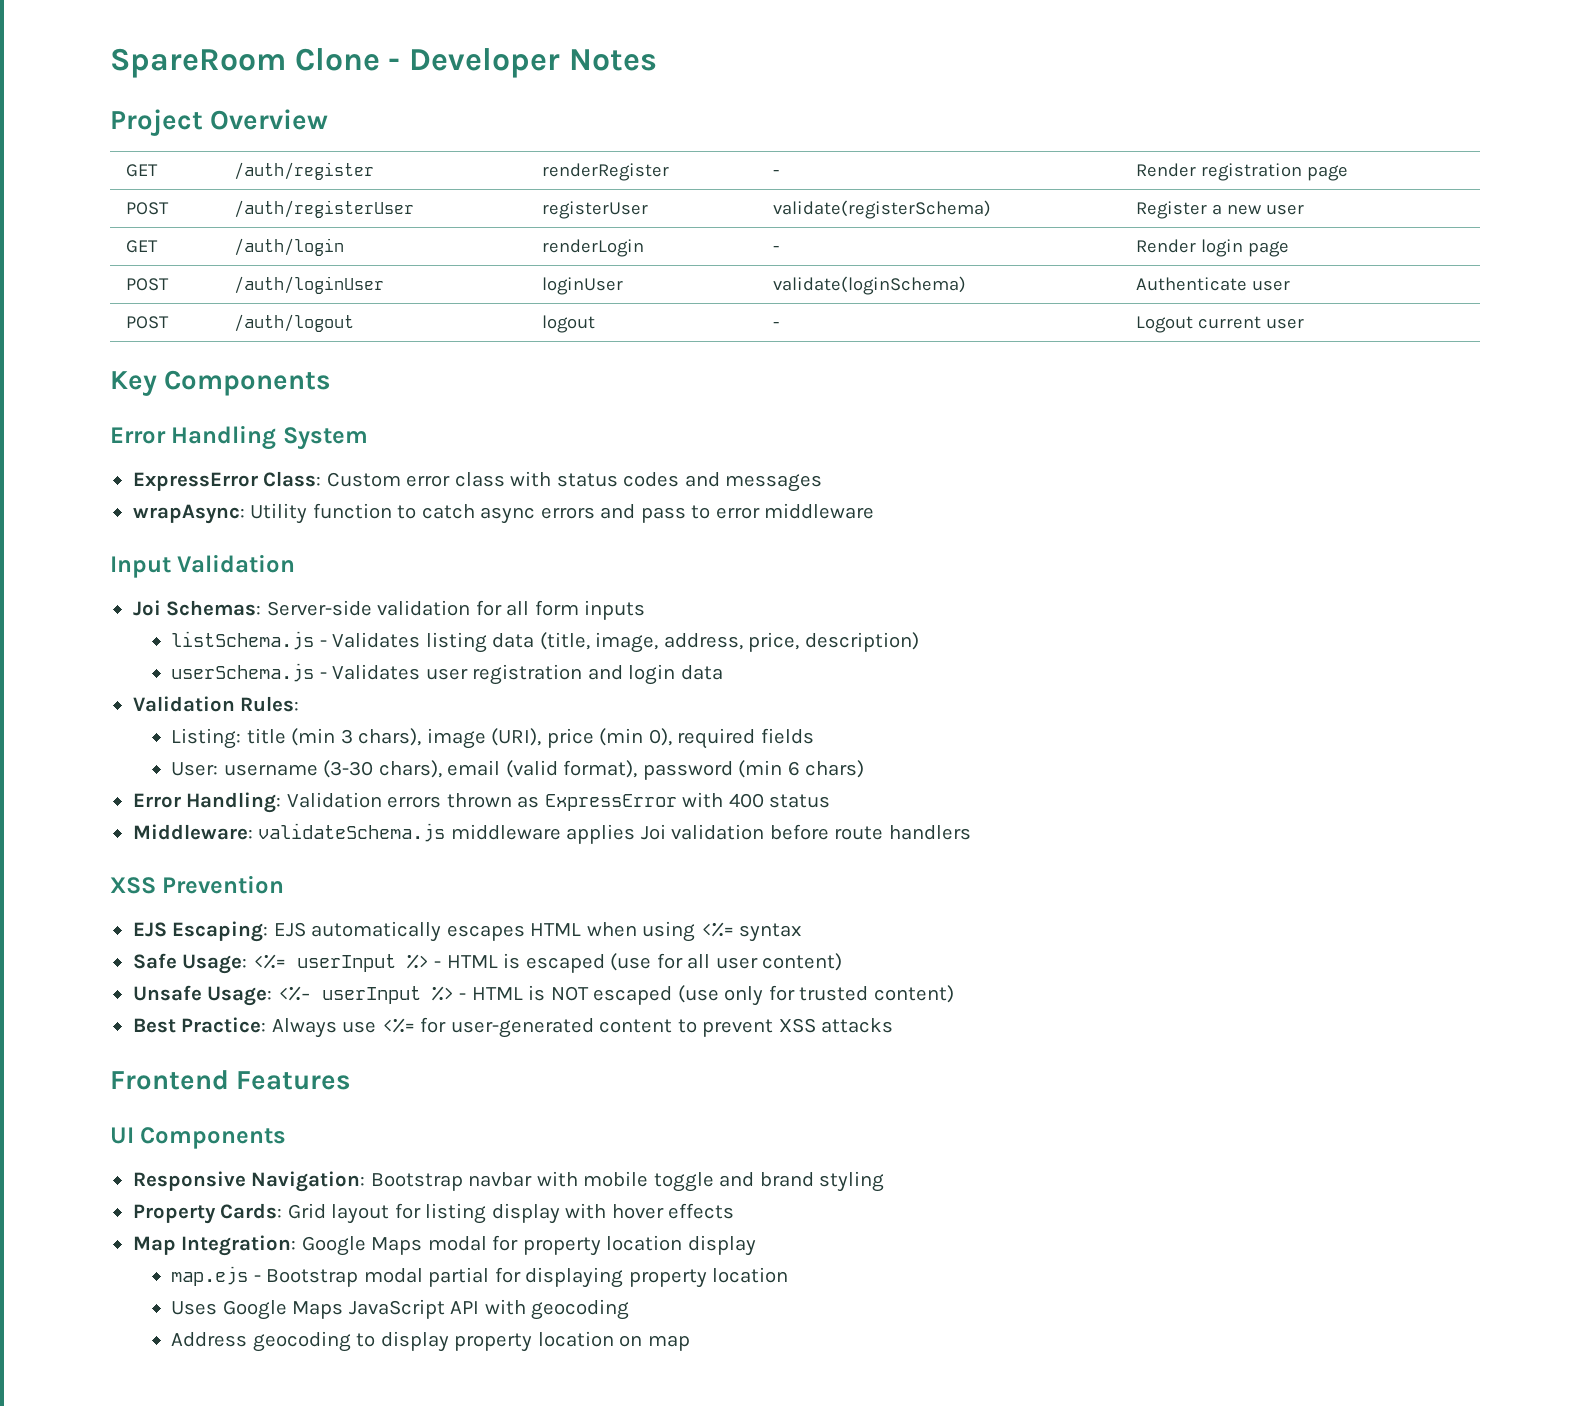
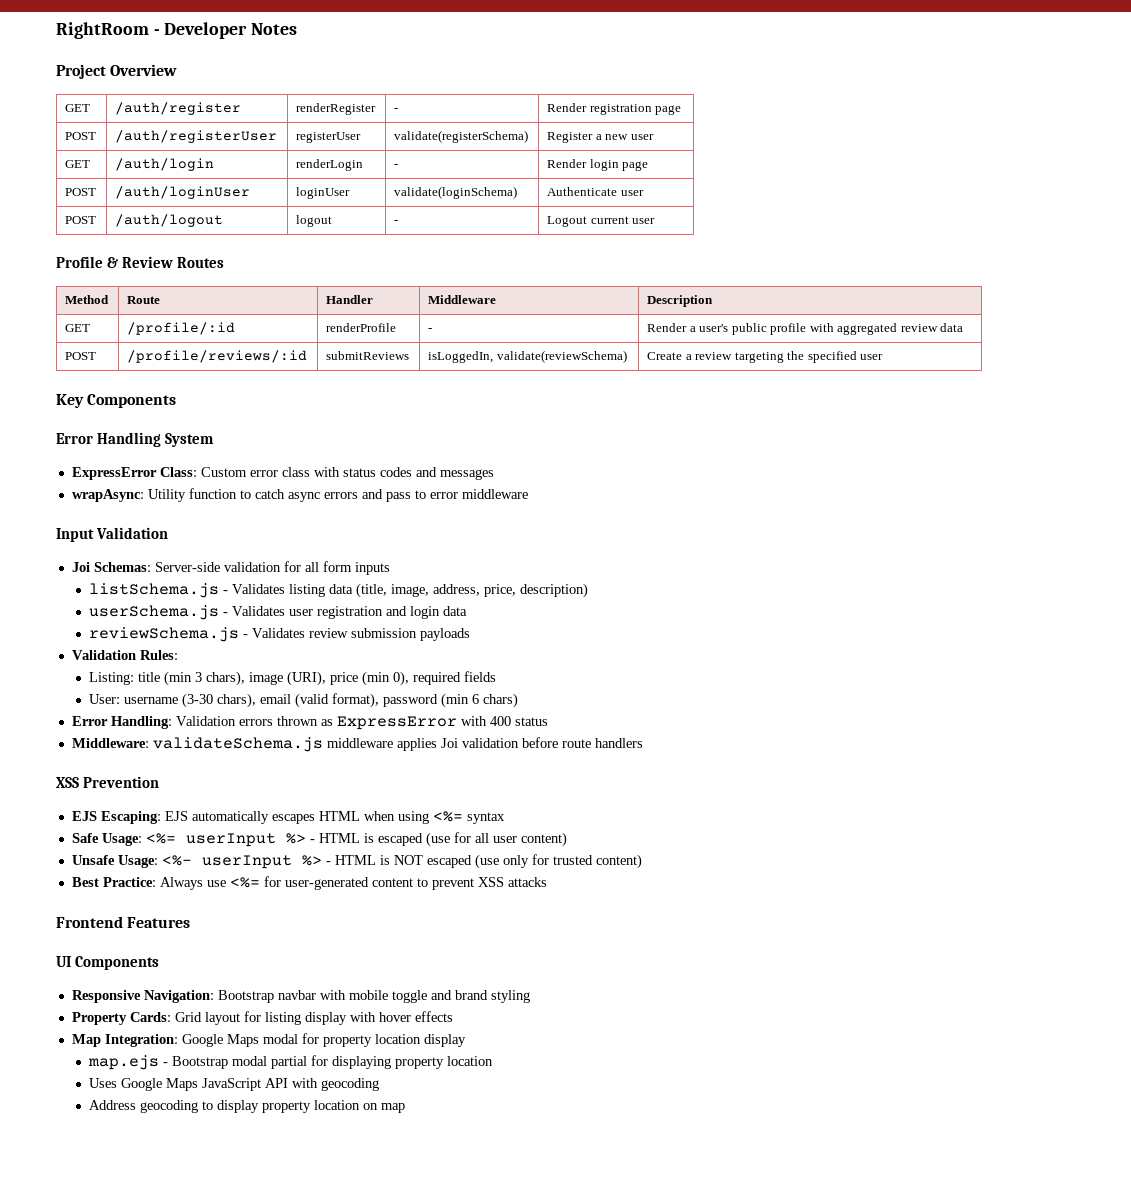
- SpareRoom Clone - Developer Notes
+ RightRoom - Developer Notes
+ Profile & Review Routes
+ Method | Route | Handler | Middleware | Description
+ GET | /profile/:id | renderProfile | - | Render a user's public profile with aggregated review data
+ POST | /profile/reviews/:id | submitReviews | isLoggedIn, validate(reviewSchema) | Create a review targeting the specified user
+ reviewSchema.js - Validates review submission payloads

